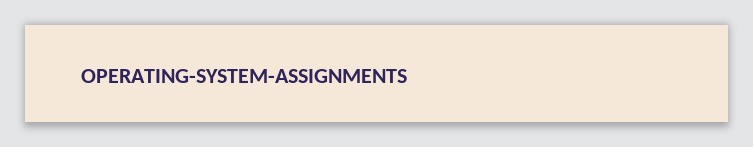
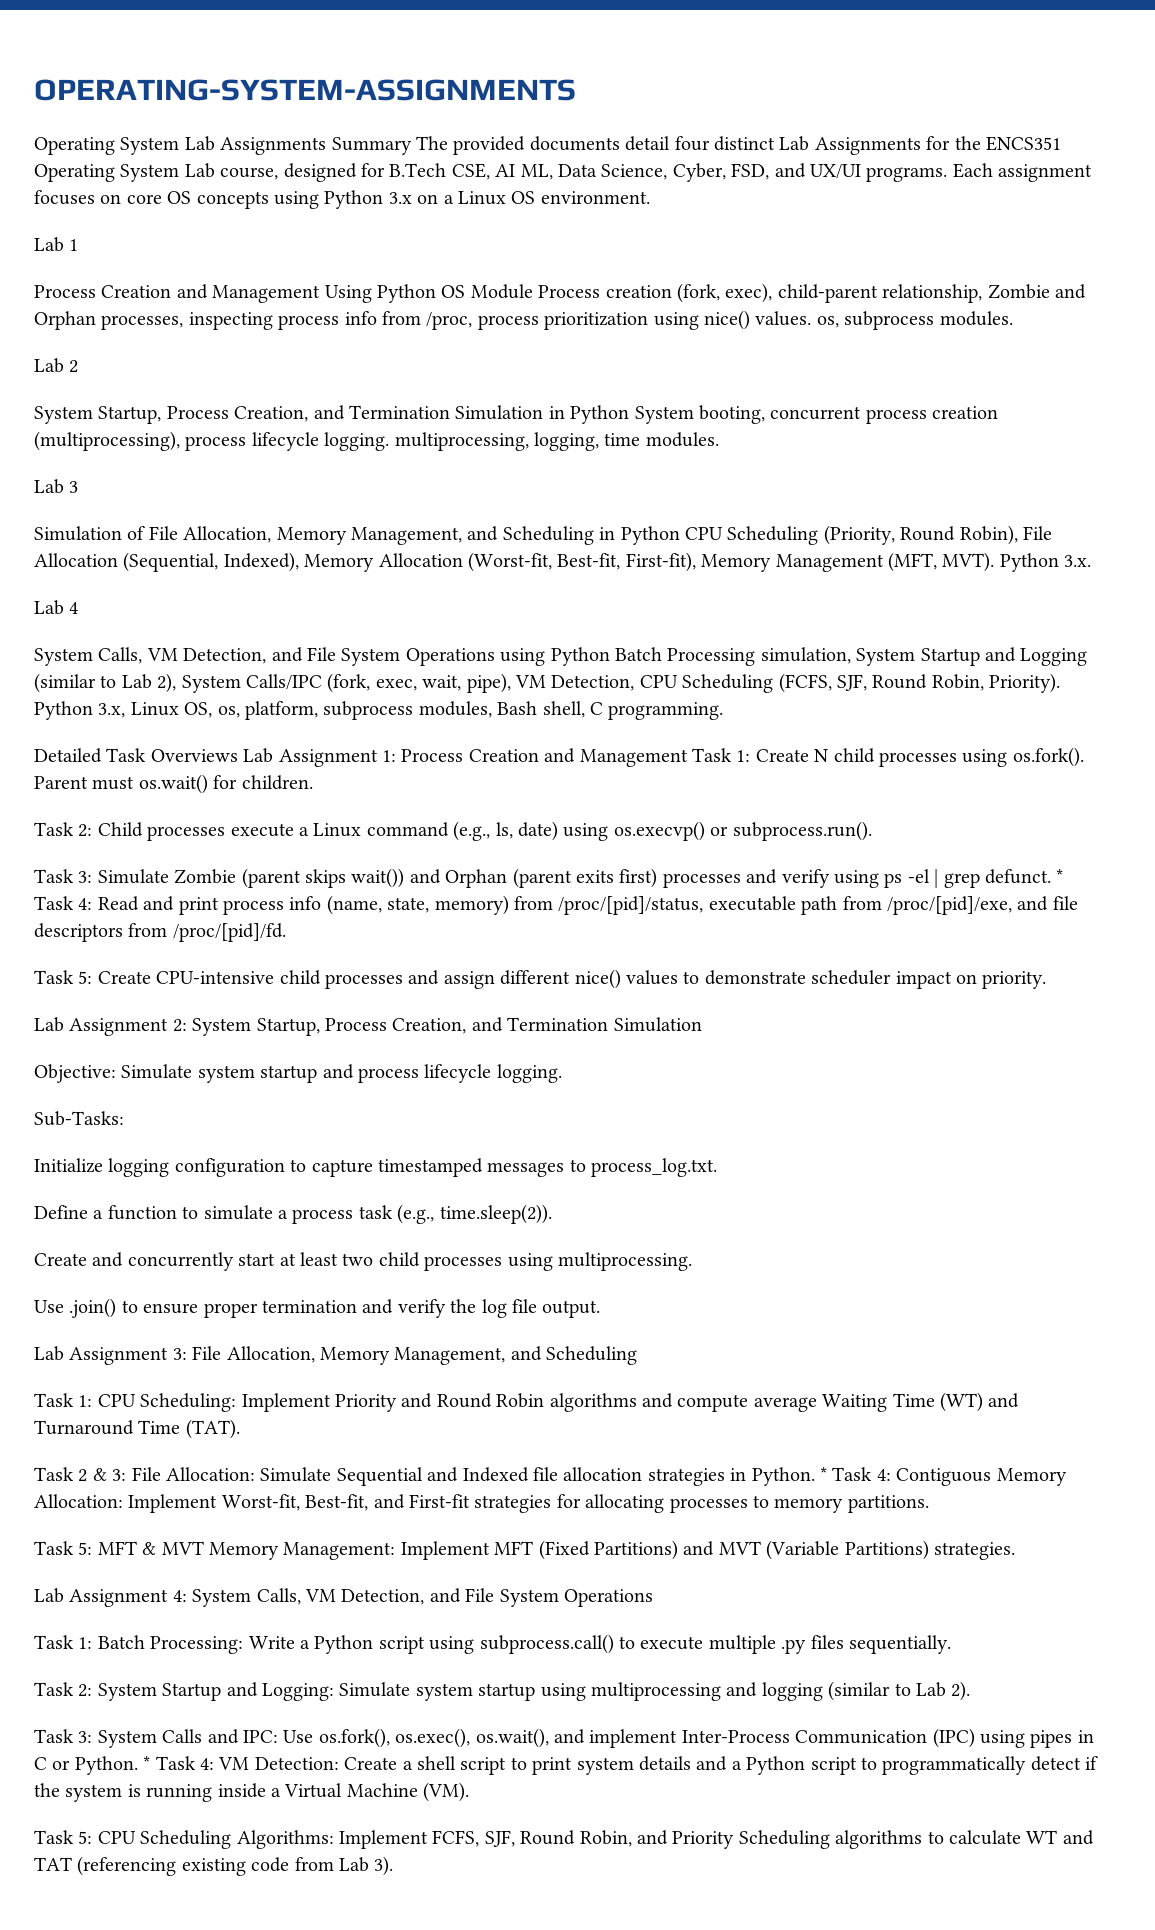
+ Operating System Lab Assignments Summary The provided documents detail four distinct Lab Assignments for the ENCS351 Operating System Lab course, designed for B.Tech CSE, AI ML, Data Science, Cyber, FSD, and UX/UI programs. Each assignment focuses on core OS concepts using Python 3.x on a Linux OS environment.
+ Lab 1
+ Process Creation and Management Using Python OS Module Process creation (fork, exec), child-parent relationship, Zombie and Orphan processes, inspecting process info from /proc, process prioritization using nice() values. os, subprocess modules.
+ Lab 2
+ System Startup, Process Creation, and Termination Simulation in Python System booting, concurrent process creation (multiprocessing), process lifecycle logging. multiprocessing, logging, time modules.
+ Lab 3
+ Simulation of File Allocation, Memory Management, and Scheduling in Python CPU Scheduling (Priority, Round Robin), File Allocation (Sequential, Indexed), Memory Allocation (Worst-fit, Best-fit, First-fit), Memory Management (MFT, MVT). Python 3.x.
+ Lab 4
+ System Calls, VM Detection, and File System Operations using Python Batch Processing simulation, System Startup and Logging (similar to Lab 2), System Calls/IPC (fork, exec, wait, pipe), VM Detection, CPU Scheduling (FCFS, SJF, Round Robin, Priority). Python 3.x, Linux OS, os, platform, subprocess modules, Bash shell, C programming.
+ Detailed Task Overviews Lab Assignment 1: Process Creation and Management Task 1: Create N child processes using os.fork(). Parent must os.wait() for children.
+ Task 2: Child processes execute a Linux command (e.g., ls, date) using os.execvp() or subprocess.run().
+ Task 3: Simulate Zombie (parent skips wait()) and Orphan (parent exits first) processes and verify using ps -el | grep defunct. * Task 4: Read and print process info (name, state, memory) from /proc/[pid]/status, executable path from /proc/[pid]/exe, and file descriptors from /proc/[pid]/fd.
+ Task 5: Create CPU-intensive child processes and assign different nice() values to demonstrate scheduler impact on priority.
+ Lab Assignment 2: System Startup, Process Creation, and Termination Simulation
+ Objective: Simulate system startup and process lifecycle logging.
+ Sub-Tasks:
+ Initialize logging configuration to capture timestamped messages to process_log.txt.
+ Define a function to simulate a process task (e.g., time.sleep(2)).
+ Create and concurrently start at least two child processes using multiprocessing.
+ Use .join() to ensure proper termination and verify the log file output.
+ Lab Assignment 3: File Allocation, Memory Management, and Scheduling
+ Task 1: CPU Scheduling: Implement Priority and Round Robin algorithms and compute average Waiting Time (WT) and Turnaround Time (TAT).
+ Task 2 & 3: File Allocation: Simulate Sequential and Indexed file allocation strategies in Python. * Task 4: Contiguous Memory Allocation: Implement Worst-fit, Best-fit, and First-fit strategies for allocating processes to memory partitions.
+ Task 5: MFT & MVT Memory Management: Implement MFT (Fixed Partitions) and MVT (Variable Partitions) strategies.
+ Lab Assignment 4: System Calls, VM Detection, and File System Operations
+ Task 1: Batch Processing: Write a Python script using subprocess.call() to execute multiple .py files sequentially.
+ Task 2: System Startup and Logging: Simulate system startup using multiprocessing and logging (similar to Lab 2).
+ Task 3: System Calls and IPC: Use os.fork(), os.exec(), os.wait(), and implement Inter-Process Communication (IPC) using pipes in C or Python. * Task 4: VM Detection: Create a shell script to print system details and a Python script to programmatically detect if the system is running inside a Virtual Machine (VM).
+ Task 5: CPU Scheduling Algorithms: Implement FCFS, SJF, Round Robin, and Priority Scheduling algorithms to calculate WT and TAT (referencing existing code from Lab 3).

